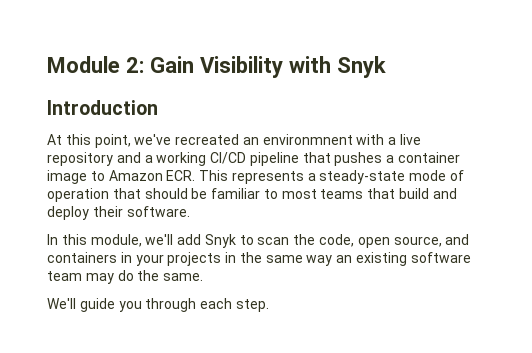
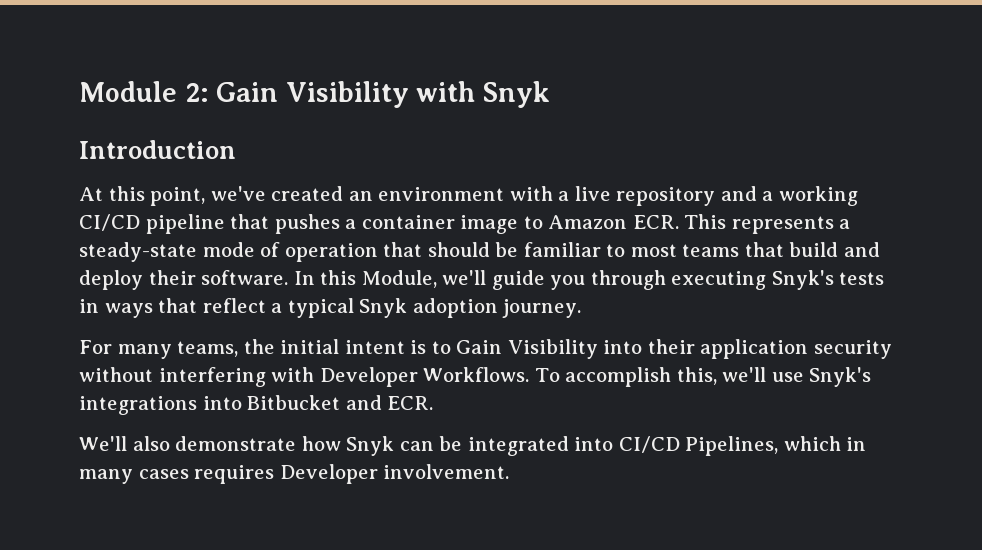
- At this point, we've recreated an environmnent with a live repository and a working CI/CD pipeline that pushes a container image to Amazon ECR. This represents a steady-state mode of operation that should be familiar to most teams that build and deploy their software.
- In this module, we'll add Snyk to scan the code, open source, and containers in your projects in the same way an existing software team may do the same.
- We'll guide you through each step.
+ At this point, we've created an environment with a live repository and a working CI/CD pipeline that pushes a container image to Amazon ECR. This represents a steady-state mode of operation that should be familiar to most teams that build and deploy their software. In this Module, we'll guide you through executing Snyk's tests in ways that reflect a typical Snyk adoption journey.
+ For many teams, the initial intent is to Gain Visibility into their application security without interfering with Developer Workflows. To accomplish this, we'll use Snyk's integrations into Bitbucket and ECR.
+ We'll also demonstrate how Snyk can be integrated into CI/CD Pipelines, which in many cases requires Developer involvement.

